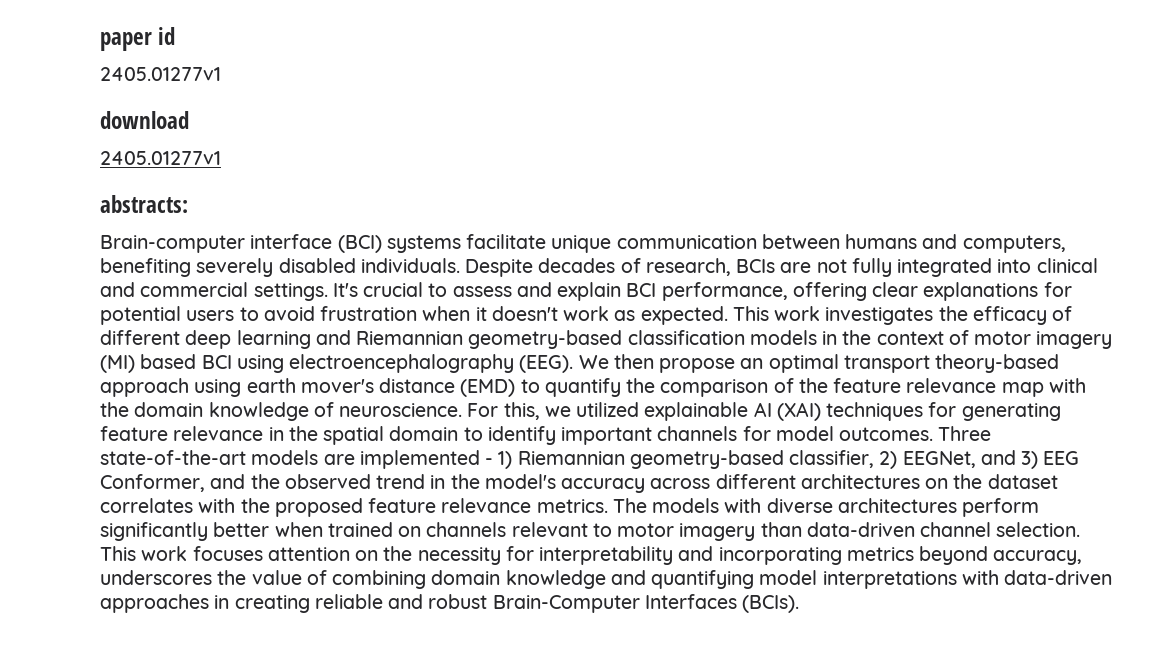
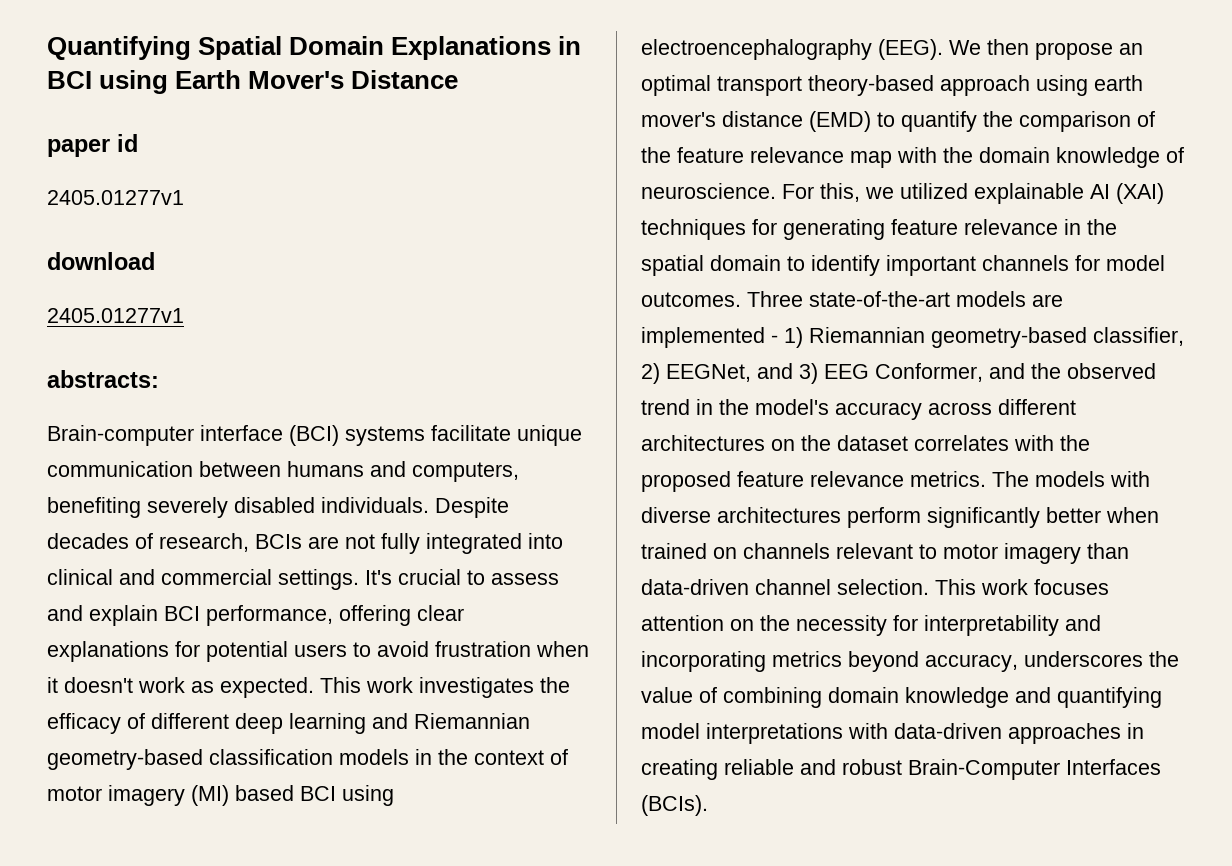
+ Quantifying Spatial Domain Explanations in BCI using Earth Mover's Distance

